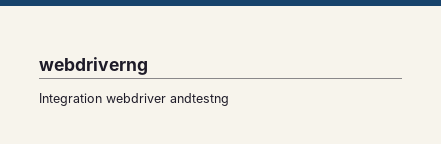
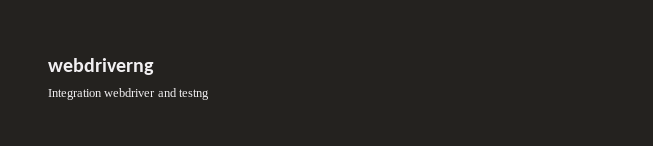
- Integration webdriver andtestng
+ Integration webdriver and testng

